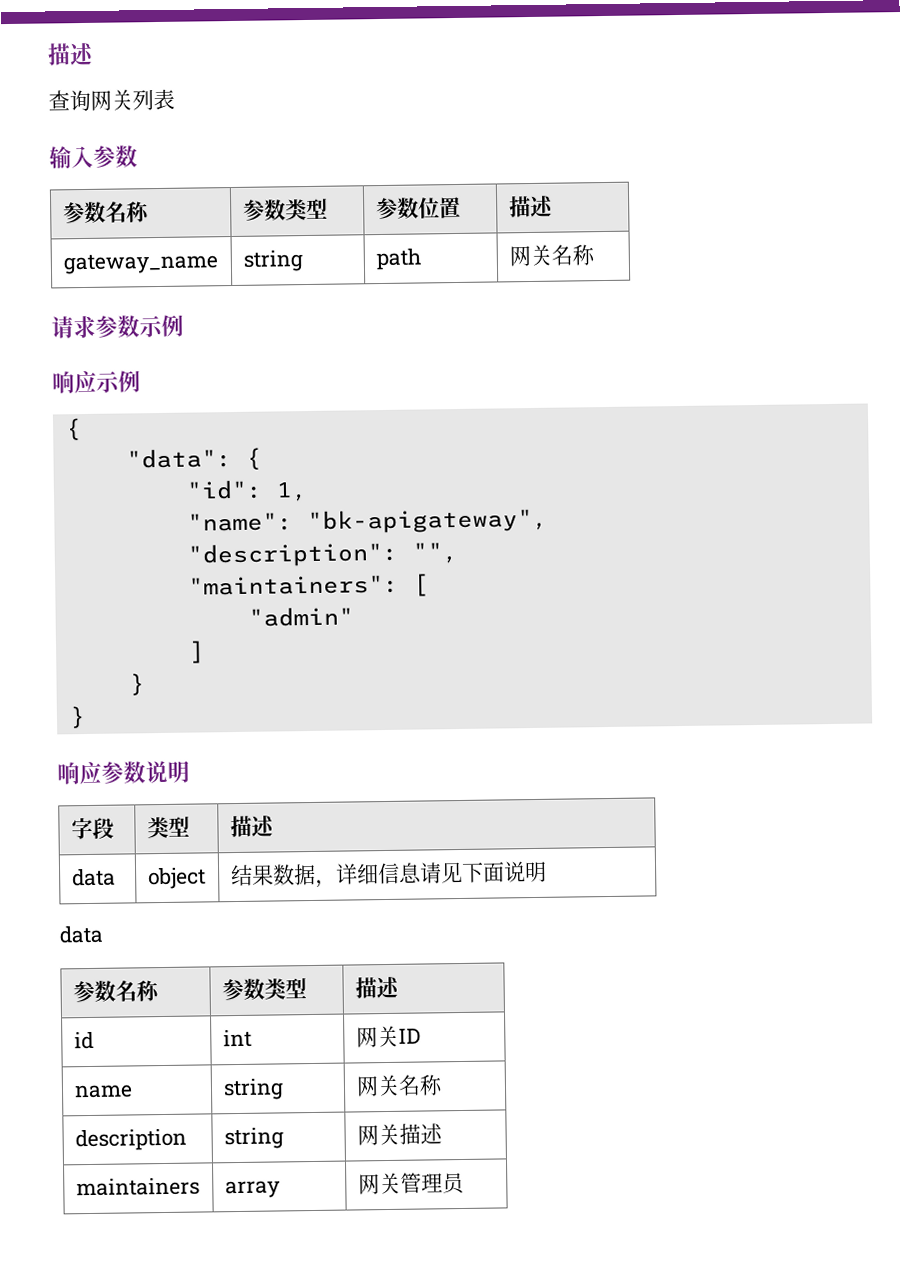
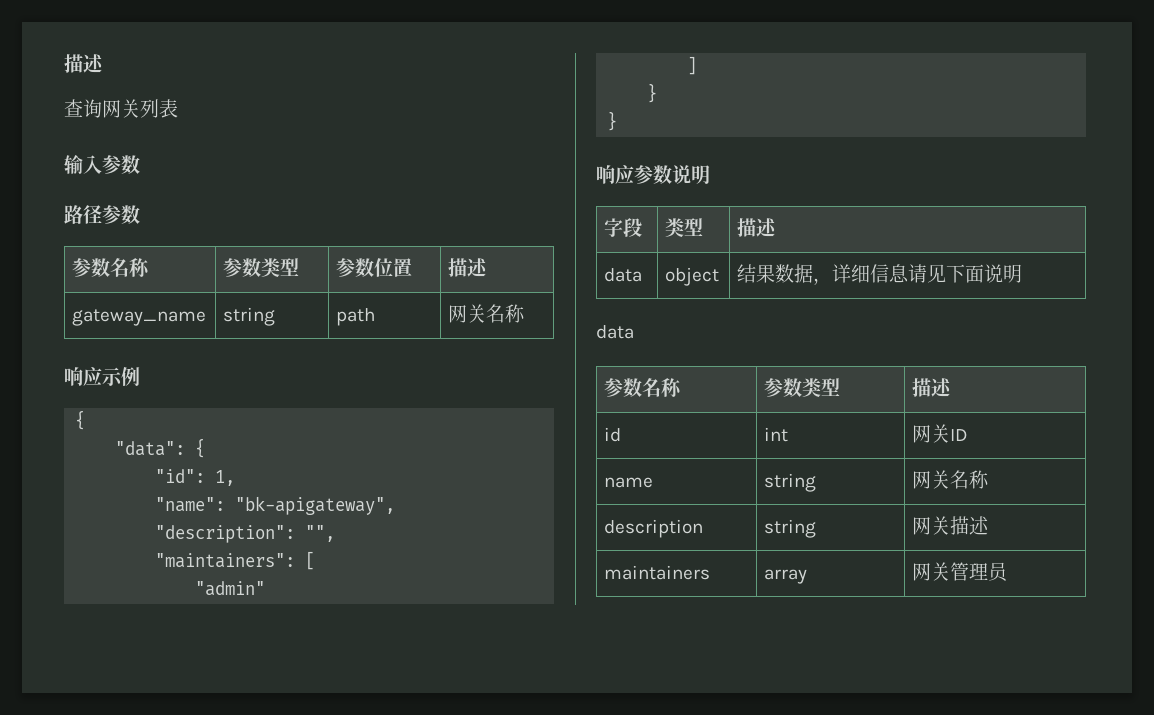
+ 路径参数
- 请求参数示例

